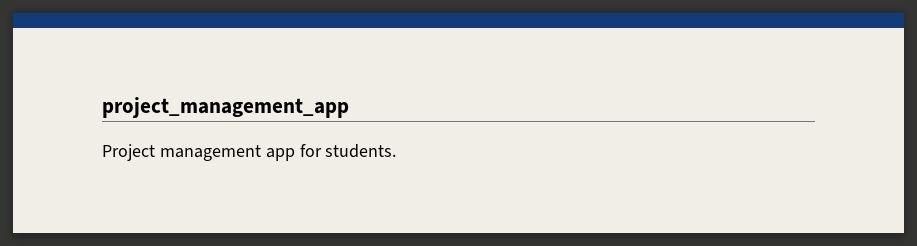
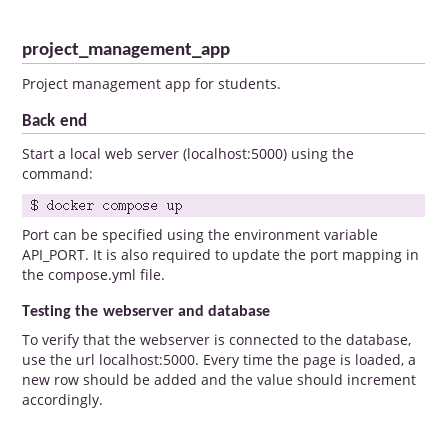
+ Back end
+ Start a local web server (localhost:5000) using the command:
+ $ docker compose up
+ Port can be specified using the environment variable API_PORT. It is also required to update the port mapping in the compose.yml file.
+ Testing the webserver and database
+ To verify that the webserver is connected to the database, use the url localhost:5000. Every time the page is loaded, a new row should be added and the value should increment accordingly.

